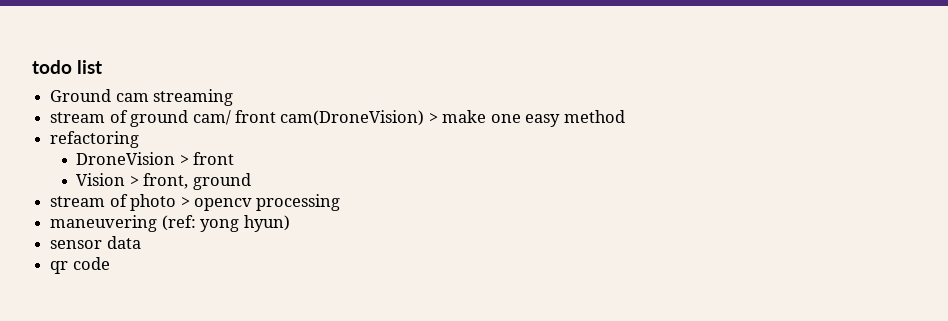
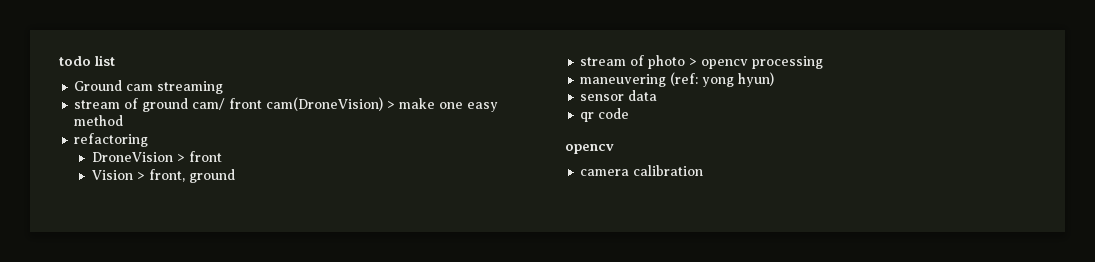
  qr code
+ opencv
+ camera calibration

